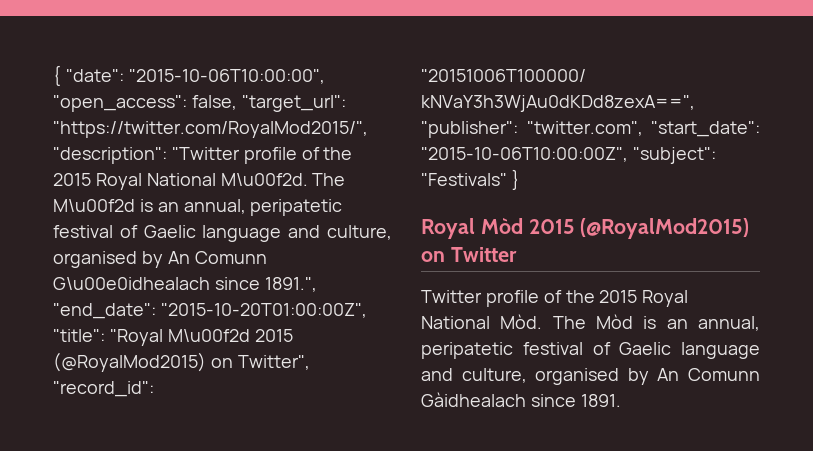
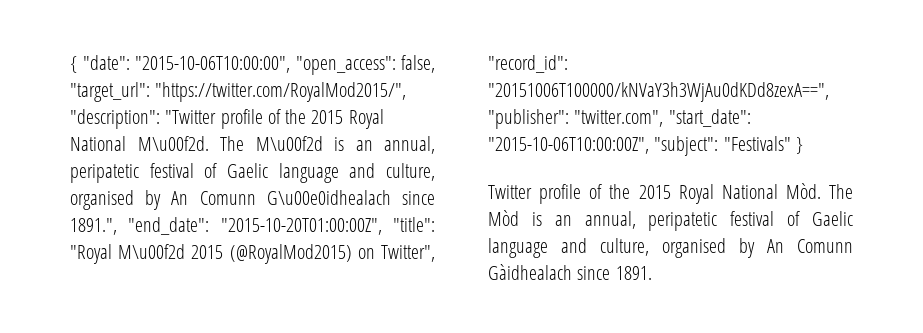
- Royal Mòd 2015 (@RoyalMod2015) on Twitter

